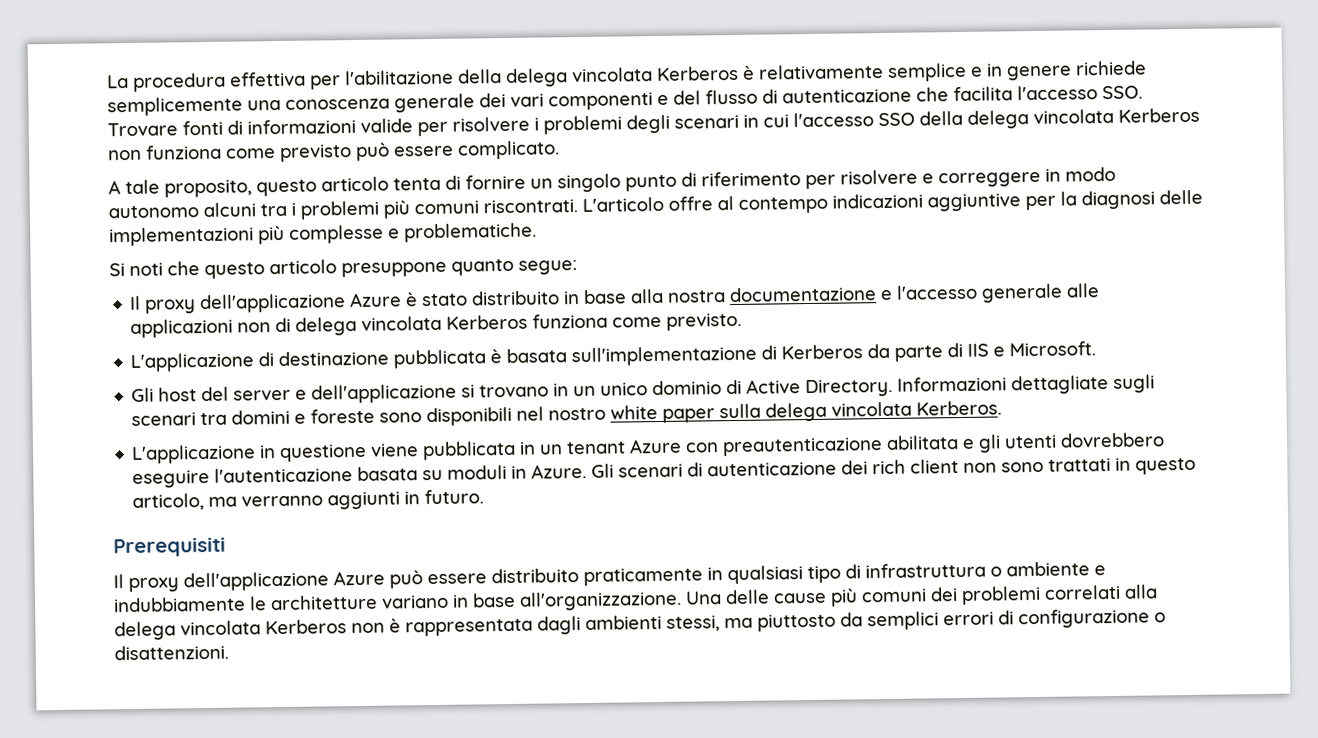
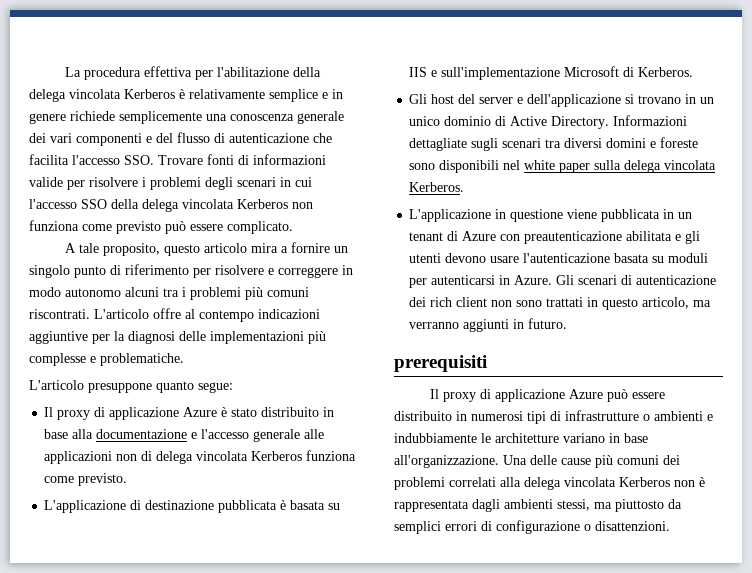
- A tale proposito, questo articolo tenta di fornire un singolo punto di riferimento per risolvere e correggere in modo autonomo alcuni tra i problemi più comuni riscontrati.
+ A tale proposito, questo articolo mira a fornire un singolo punto di riferimento per risolvere e correggere in modo autonomo alcuni tra i problemi più comuni riscontrati.
- Si noti che questo articolo presuppone quanto segue:
+ L'articolo presuppone quanto segue:
- Il proxy dell'applicazione Azure è stato distribuito in base alla nostra documentazione e l'accesso generale alle applicazioni non di delega vincolata Kerberos funziona come previsto.
+ Il proxy di applicazione Azure è stato distribuito in base alla documentazione e l'accesso generale alle applicazioni non di delega vincolata Kerberos funziona come previsto.
- L'applicazione di destinazione pubblicata è basata sull'implementazione di Kerberos da parte di IIS e Microsoft.
+ L'applicazione di destinazione pubblicata è basata su IIS e sull'implementazione Microsoft di Kerberos.
- Informazioni dettagliate sugli scenari tra domini e foreste sono disponibili nel nostro white paper sulla delega vincolata Kerberos.
+ Informazioni dettagliate sugli scenari tra diversi domini e foreste sono disponibili nel white paper sulla delega vincolata Kerberos.
- L'applicazione in questione viene pubblicata in un tenant Azure con preautenticazione abilitata e gli utenti dovrebbero eseguire l'autenticazione basata su moduli in Azure.
+ L'applicazione in questione viene pubblicata in un tenant di Azure con preautenticazione abilitata e gli utenti devono usare l'autenticazione basata su moduli per autenticarsi in Azure.
- Prerequisiti
- Il proxy dell'applicazione Azure può essere distribuito praticamente in qualsiasi tipo di infrastruttura o ambiente e indubbiamente le architetture variano in base all'organizzazione.
+ prerequisiti
+ Il proxy di applicazione Azure può essere distribuito in numerosi tipi di infrastrutture o ambienti e indubbiamente le architetture variano in base all'organizzazione.

